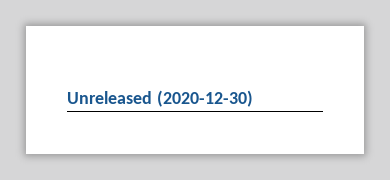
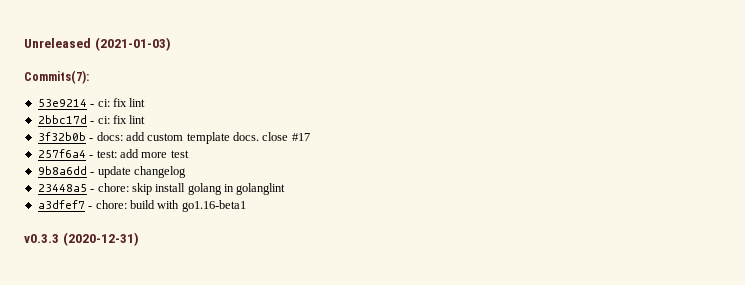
- Unreleased (2020-12-30)
+ Unreleased (2021-01-03)
+ Commits(7):
+ 53e9214 - ci: fix lint
+ 2bbc17d - ci: fix lint
+ 3f32b0b - docs: add custom template docs. close #17
+ 257f6a4 - test: add more test
+ 9b8a6dd - update changelog
+ 23448a5 - chore: skip install golang in golanglint
+ a3dfef7 - chore: build with go1.16-beta1
+ v0.3.3 (2020-12-31)

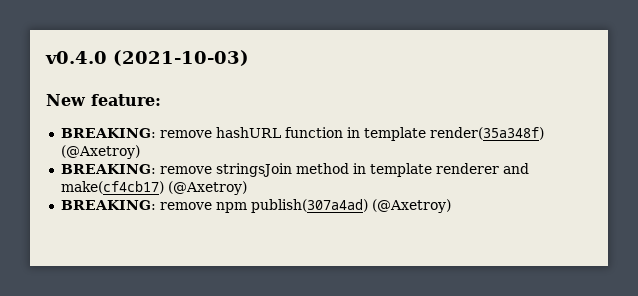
- Unreleased (2021-01-03)
- Commits(7):
- 53e9214 - ci: fix lint
- 2bbc17d - ci: fix lint
- 3f32b0b - docs: add custom template docs. close #17
- 257f6a4 - test: add more test
- 9b8a6dd - update changelog
- 23448a5 - chore: skip install golang in golanglint
- a3dfef7 - chore: build with go1.16-beta1
- v0.3.3 (2020-12-31)
+ v0.4.0 (2021-10-03)
+ New feature:
+ BREAKING: remove hashURL function in template render(35a348f) (@Axetroy)
+ BREAKING: remove stringsJoin method in template renderer and make(cf4cb17) (@Axetroy)
+ BREAKING: remove npm publish(307a4ad) (@Axetroy)

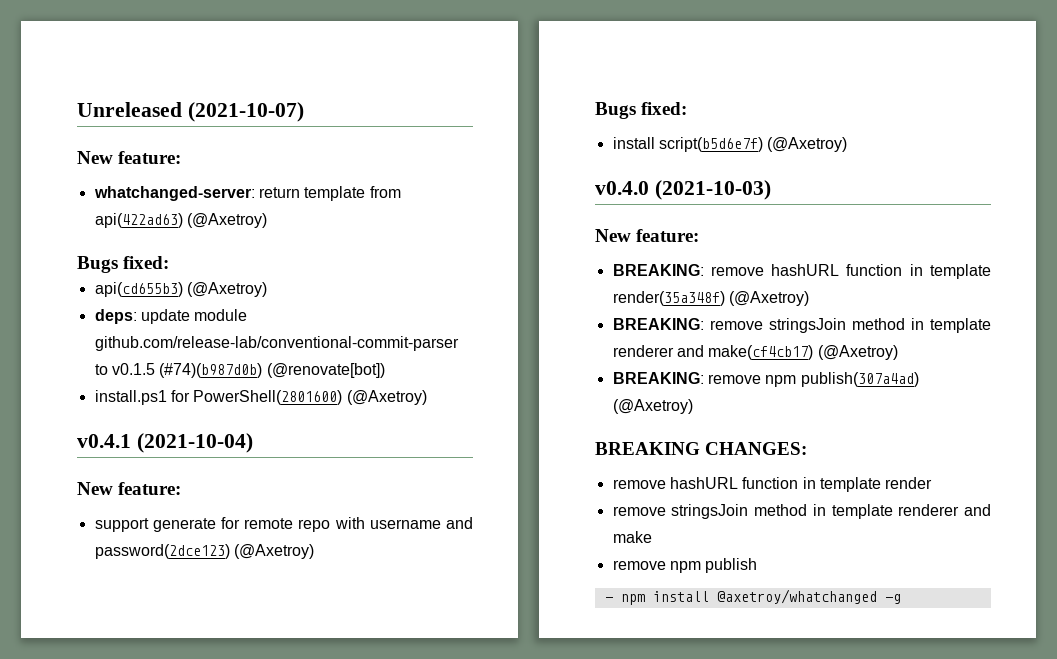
+ Unreleased (2021-10-07)
+ New feature:
+ whatchanged-server: return template from api(422ad63) (@Axetroy)
+ Bugs fixed:
+ api(cd655b3) (@Axetroy)
+ deps: update module github.com/release-lab/conventional-commit-parser to v0.1.5 (#74)(b987d0b) (@renovate[bot])
+ install.ps1 for PowerShell(2801600) (@Axetroy)
+ v0.4.1 (2021-10-04)
+ New feature:
+ support generate for remote repo with username and password(2dce123) (@Axetroy)
+ Bugs fixed:
+ install script(b5d6e7f) (@Axetroy)
+ BREAKING CHANGES:
+ remove hashURL function in template render
+ remove stringsJoin method in template renderer and make
+ remove npm publish
+ - npm install @axetroy/whatchanged -g

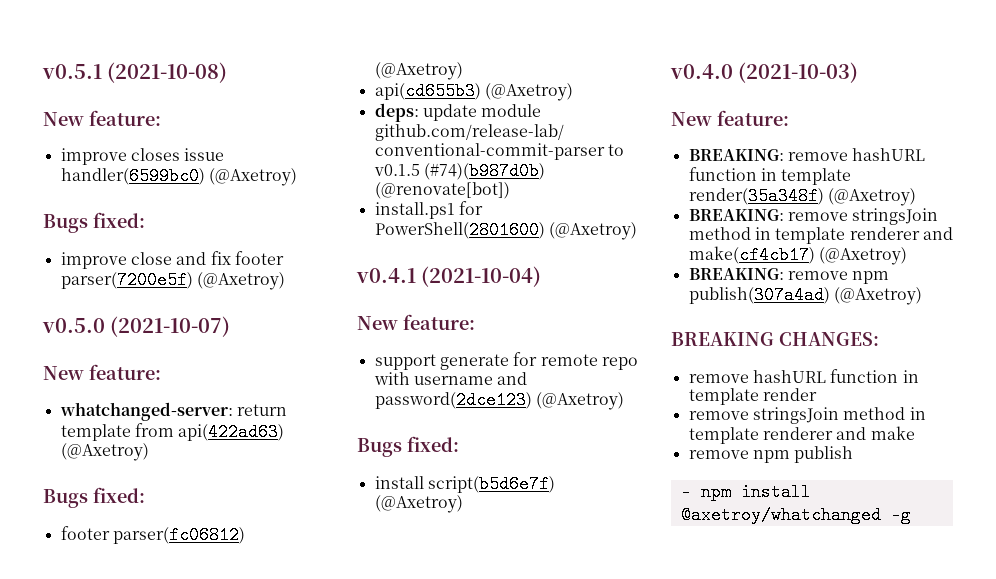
- Unreleased (2021-10-07)
+ v0.5.1 (2021-10-08)
+ New feature:
+ improve closes issue handler(6599bc0) (@Axetroy)
+ Bugs fixed:
+ improve close and fix footer parser(7200e5f) (@Axetroy)
+ v0.5.0 (2021-10-07)
+ footer parser(fc06812) (@Axetroy)

